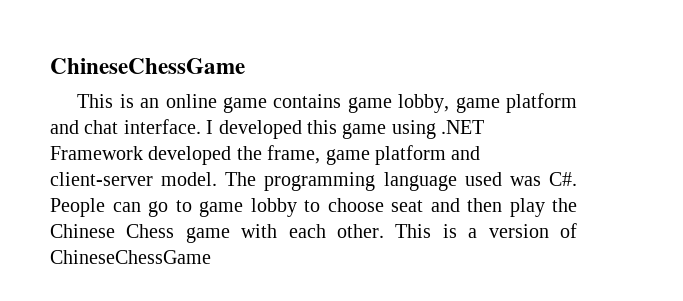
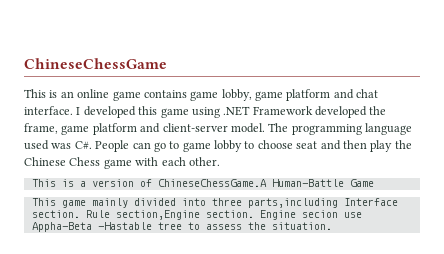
- The programming language used was C#. People can go to game lobby to choose seat and then play the Chinese Chess game with each other. This is a version of ChineseChessGame
+ The programming language used was C#. People can go to game lobby to choose seat and then play the Chinese Chess game with each other.
+ This is a version of ChineseChessGame.A Human-Battle Game
+ This game mainly divided into three parts,including Interface section. Rule section,Engine section. Engine secion use Appha-Beta -Hastable tree to assess the situation.

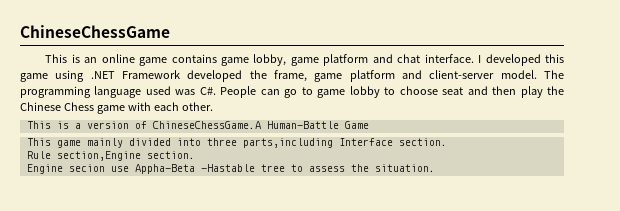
- This game mainly divided into three parts,including Interface section. Rule section,Engine section. Engine secion use Appha-Beta -Hastable tree to assess the situation.
+ This game mainly divided into three parts,including Interface section.
+ Rule section,Engine section.
+ Engine secion use Appha-Beta -Hastable tree to assess the situation.

